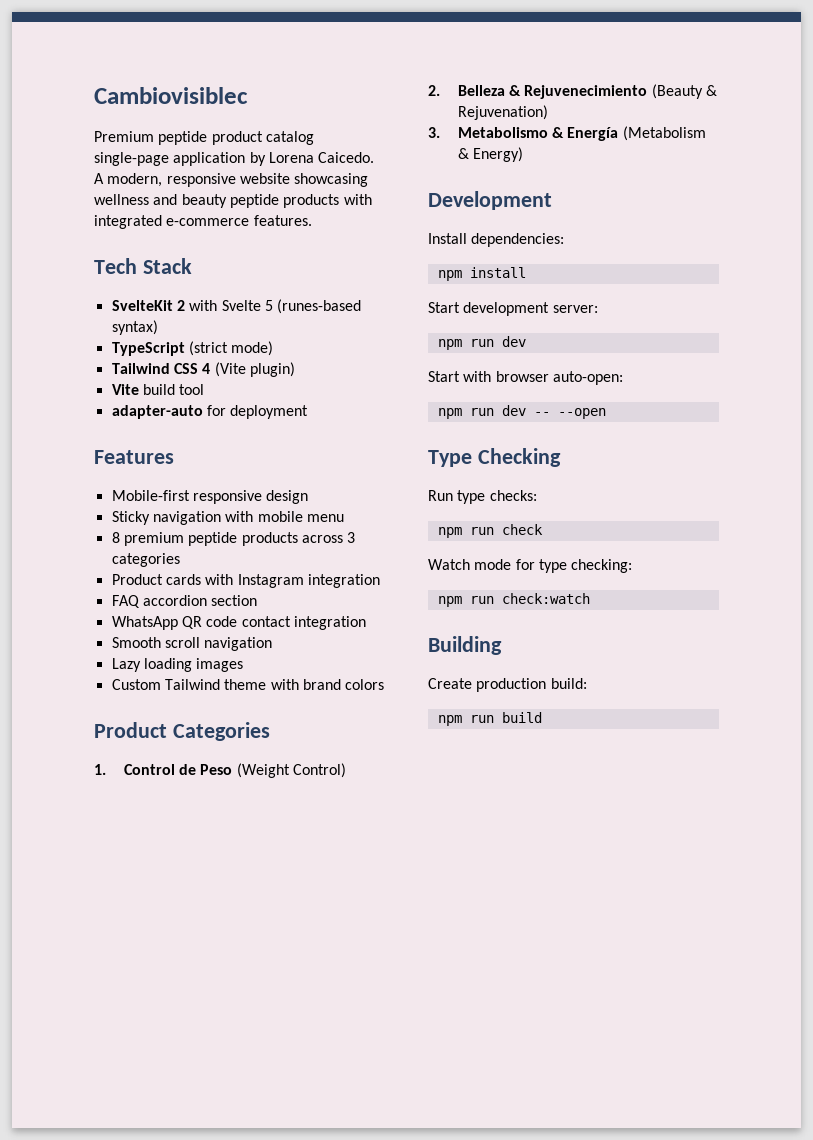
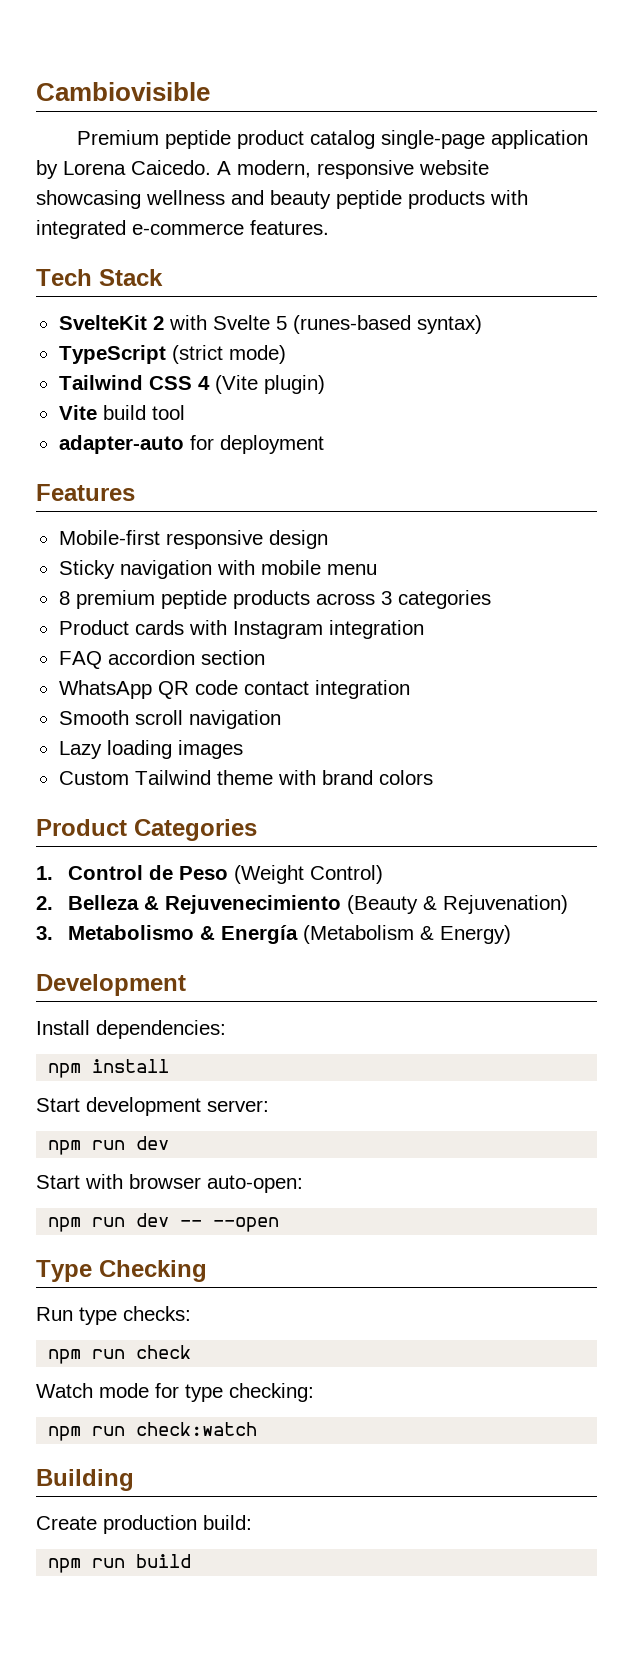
- Cambiovisiblec
+ Cambiovisible

